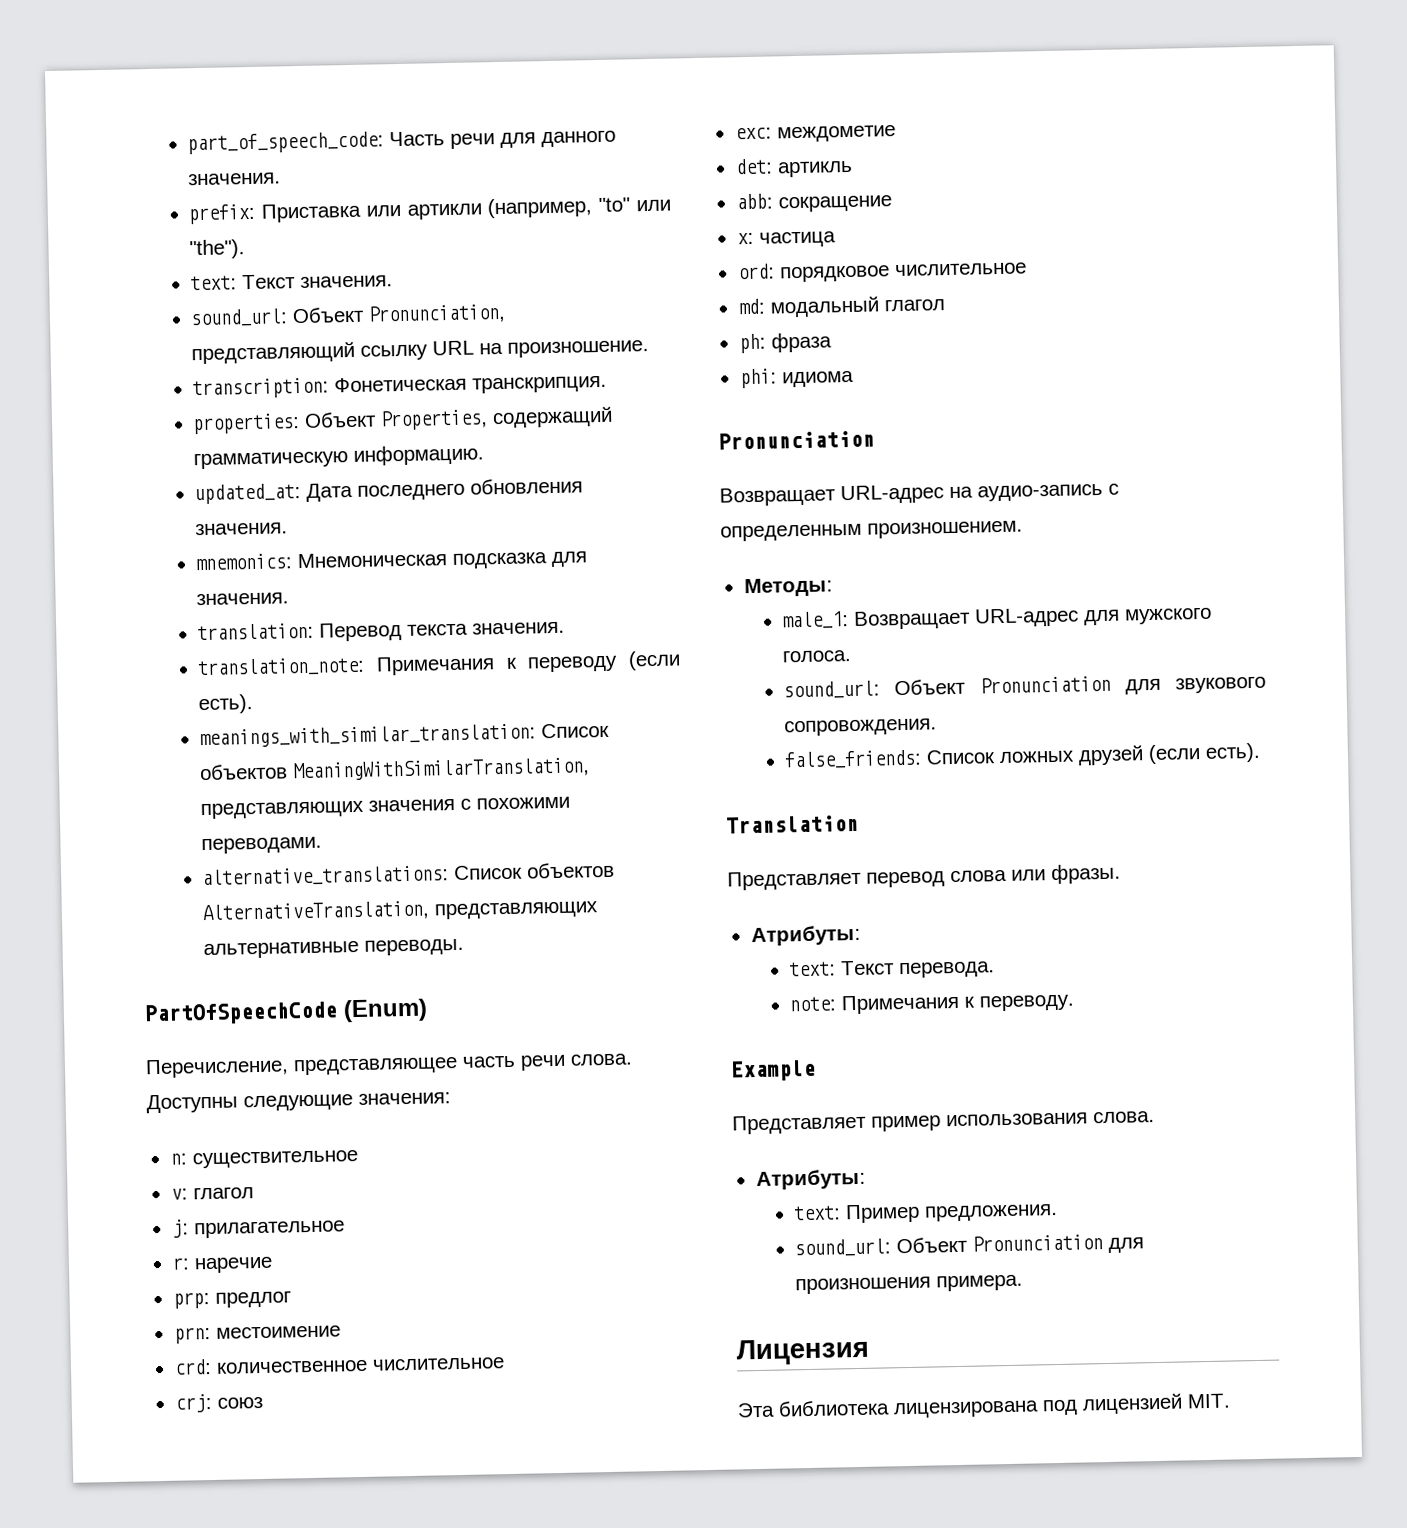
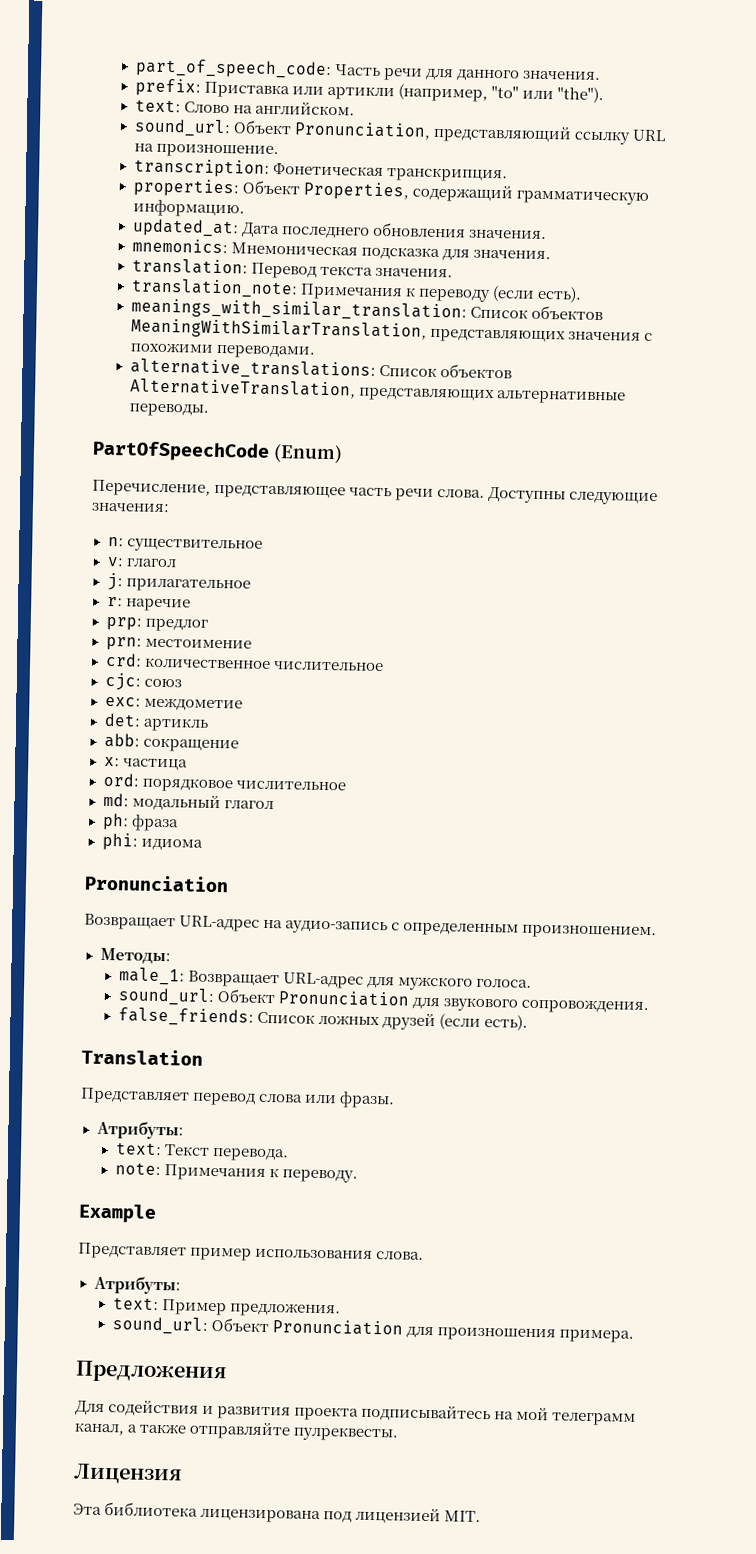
- text: Текст значения.
+ text: Слово на английском.
- crj: союз
+ cjc: союз
+ Предложения
+ Для содействия и развития проекта подписывайтесь на мой телеграмм канал, а также отправляйте пулреквесты.

